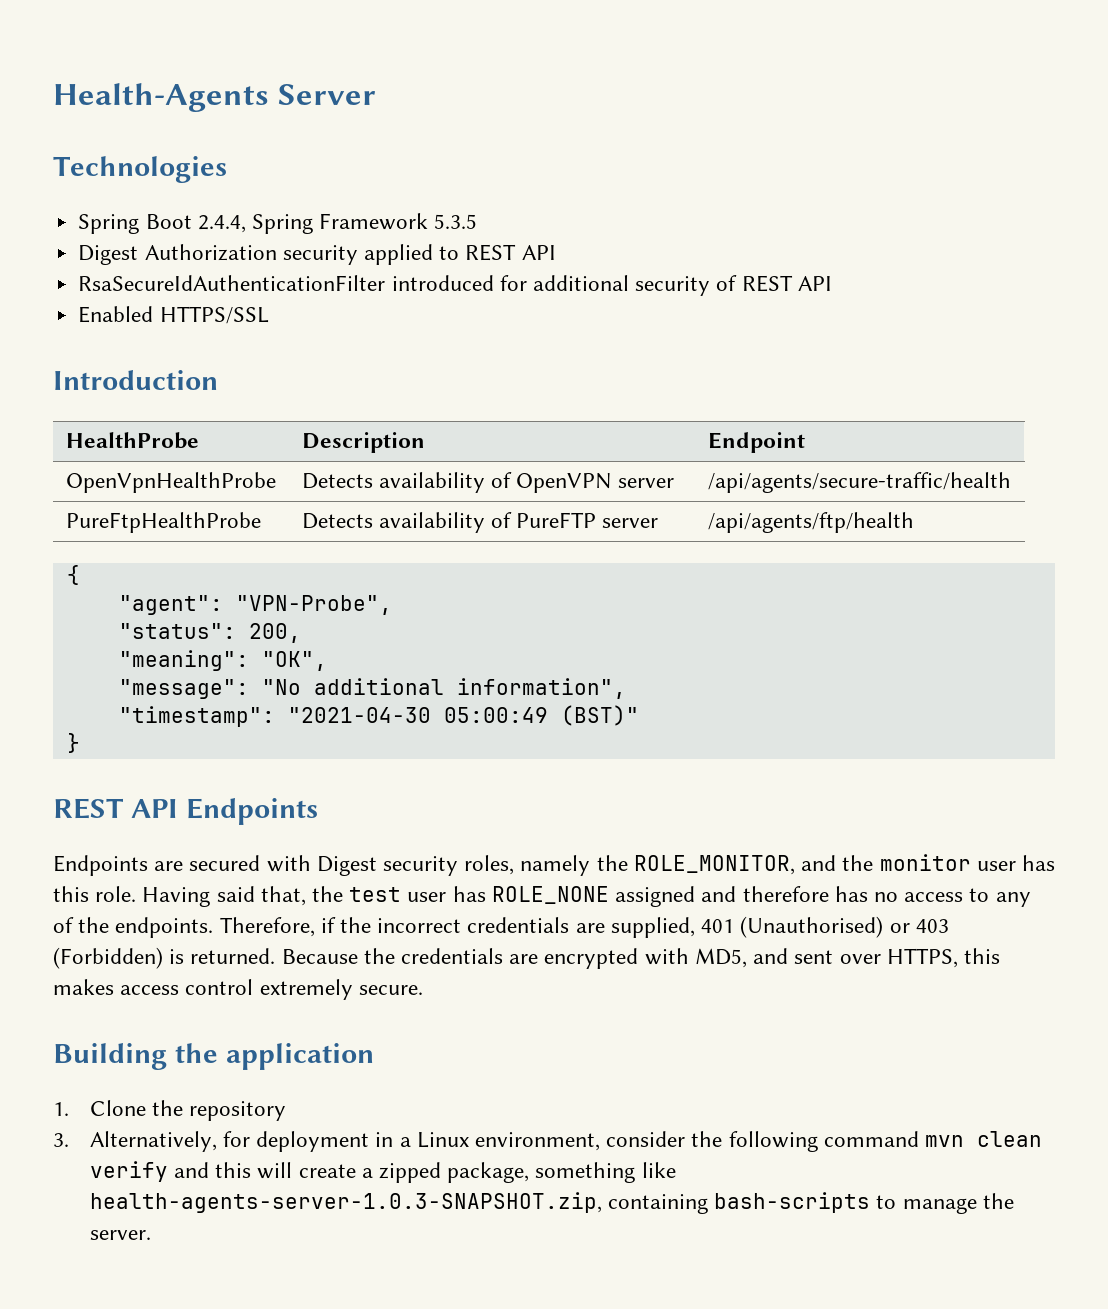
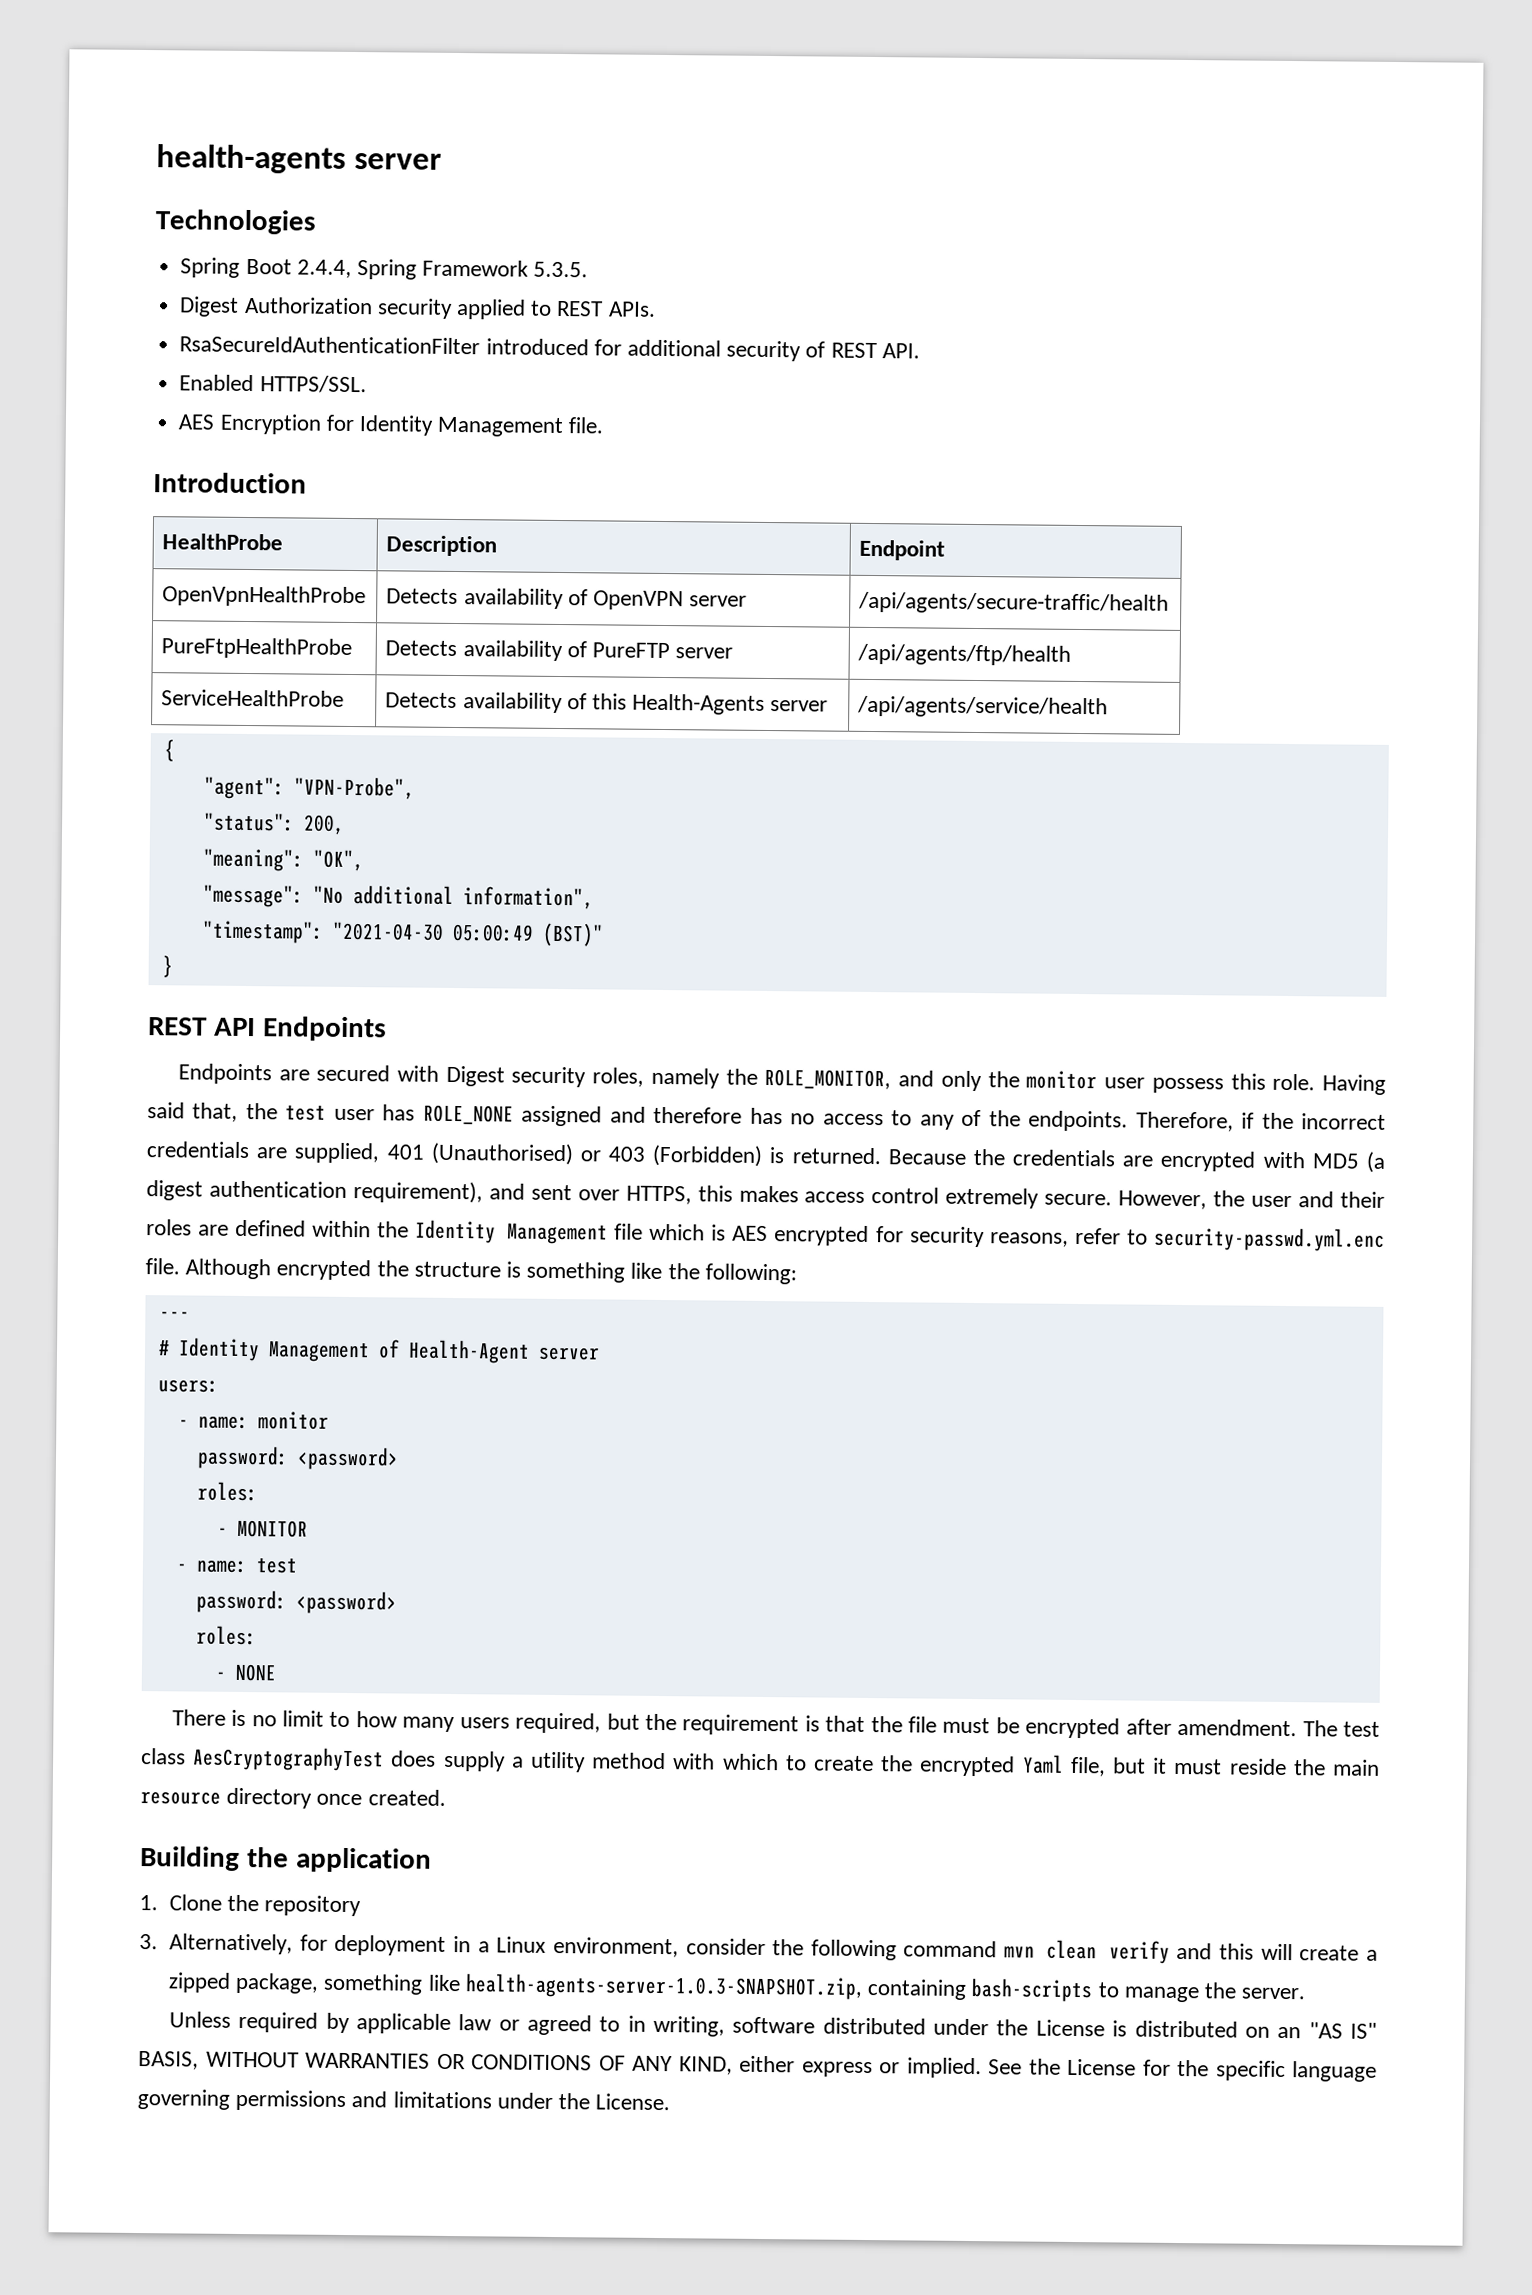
- Health-Agents Server
+ health-agents server
- Spring Boot 2.4.4, Spring Framework 5.3.5
+ Spring Boot 2.4.4, Spring Framework 5.3.5.
- Digest Authorization security applied to REST API
+ Digest Authorization security applied to REST APIs.
- RsaSecureIdAuthenticationFilter introduced for additional security of REST API
+ RsaSecureIdAuthenticationFilter introduced for additional security of REST API.
- Enabled HTTPS/SSL
+ Enabled HTTPS/SSL.
+ AES Encryption for Identity Management file.
+ ServiceHealthProbe | Detects availability of this Health-Agents server | /api/agents/service/health
- Endpoints are secured with Digest security roles, namely the ROLE_MONITOR, and the monitor user has this role.
+ Endpoints are secured with Digest security roles, namely the ROLE_MONITOR, and only the monitor user possess this role.
- Because the credentials are encrypted with MD5, and sent over HTTPS, this makes access control extremely secure.
+ Because the credentials are encrypted with MD5 (a digest authentication requirement), and sent over HTTPS, this makes access control extremely secure. However, the user and their roles are defined within the Identity Management file which is AES encrypted for security reasons, refer to security-passwd.yml.enc file. Although encrypted the structure is something like the following:
+ ---
+ # Identity Management of Health-Agent server
+ users:
+ - name: monitor
+ password: <password>
+ roles:
+ - MONITOR
+ - name: test
+ password: <password>
+ roles:
+ - NONE
+ There is no limit to how many users required, but the requirement is that the file must be encrypted after amendment. The test class AesCryptographyTest does supply a utility method with which to create the encrypted Yaml file, but it must reside the main resource directory once created.
+ Unless required by applicable law or agreed to in writing, software distributed under the License is distributed on an "AS IS" BASIS, WITHOUT WARRANTIES OR CONDITIONS OF ANY KIND, either express or implied. See the License for the specific language governing permissions and limitations under the License.

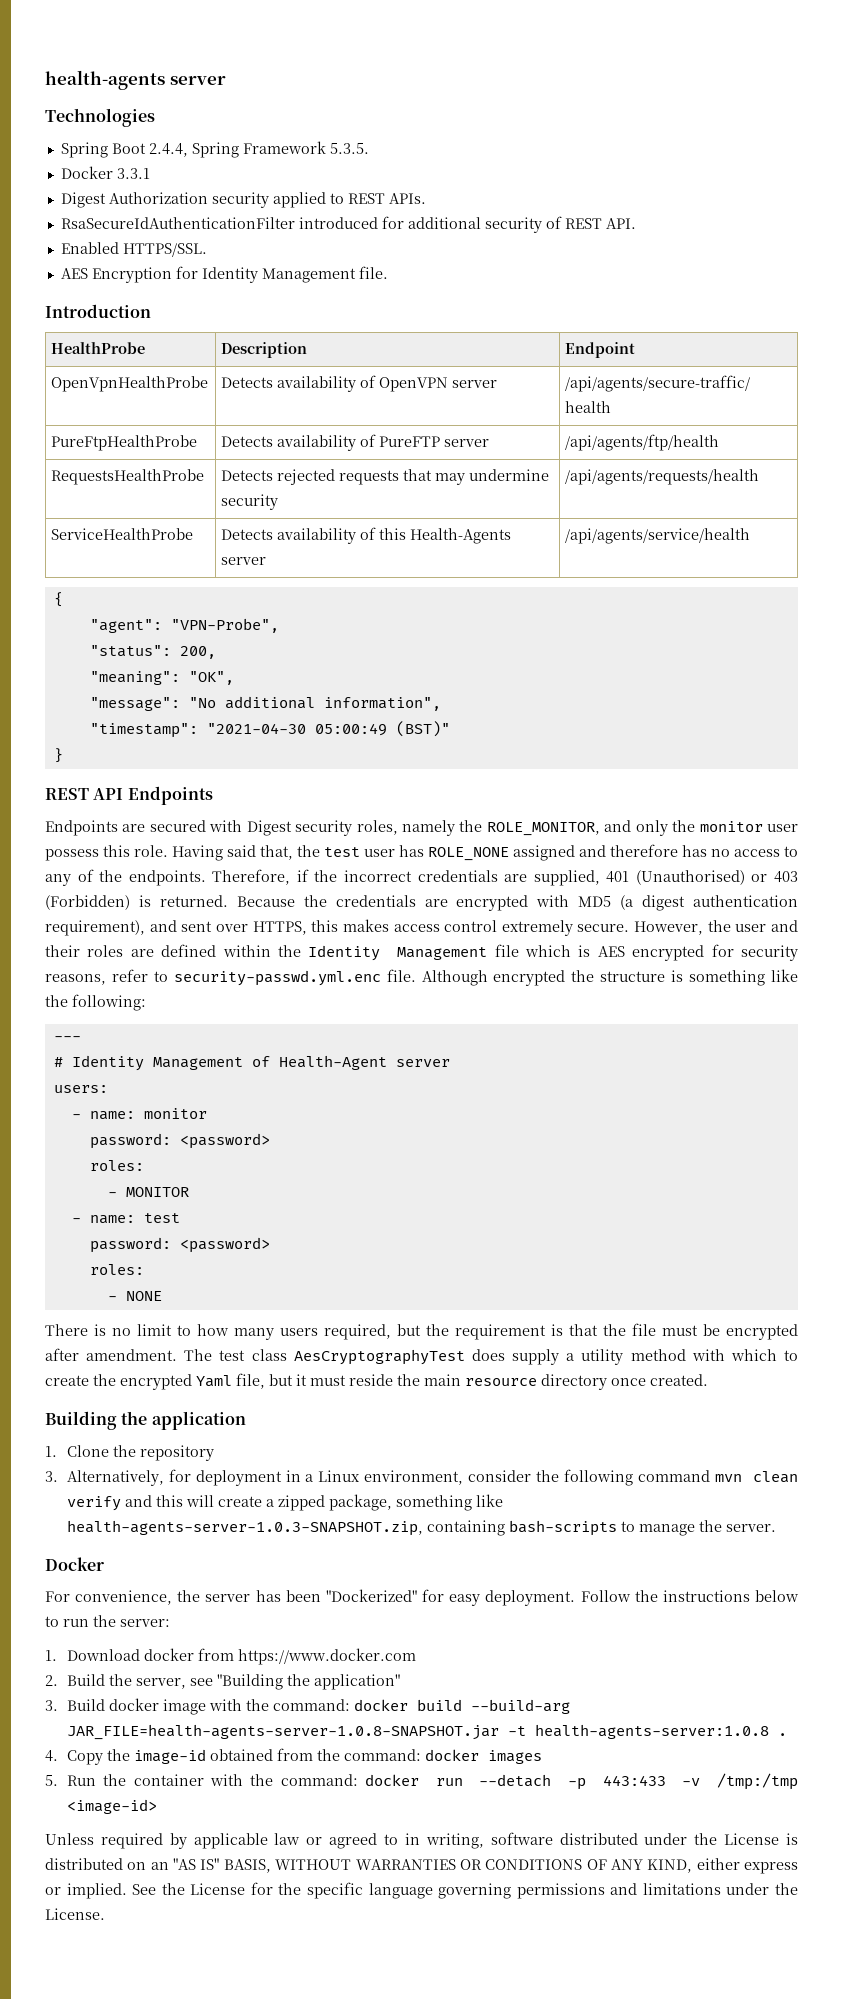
+ Docker 3.3.1
+ RequestsHealthProbe | Detects rejected requests that may undermine security | /api/agents/requests/health
  3. Alternatively, for deployment in a Linux environment, consider the following command mvn clean verify and this will create a zipped package, something like health-agents-server-1.0.3-SNAPSHOT.zip, containing bash-scripts to manage the server.
+ Docker
+ For convenience, the server has been "Dockerized" for easy deployment. Follow the instructions below to run the server:
+ 1. Download docker from https://www.docker.com
+ 2. Build the server, see "Building the application"
+ 3. Build docker image with the command: docker build --build-arg JAR_FILE=health-agents-server-1.0.8-SNAPSHOT.jar -t health-agents-server:1.0.8 .
+ 4. Copy the image-id obtained from the command: docker images
+ 5. Run the container with the command: docker run --detach -p 443:433 -v /tmp:/tmp <image-id>

